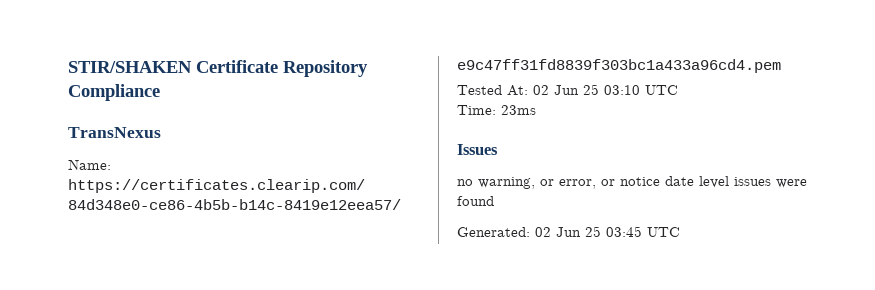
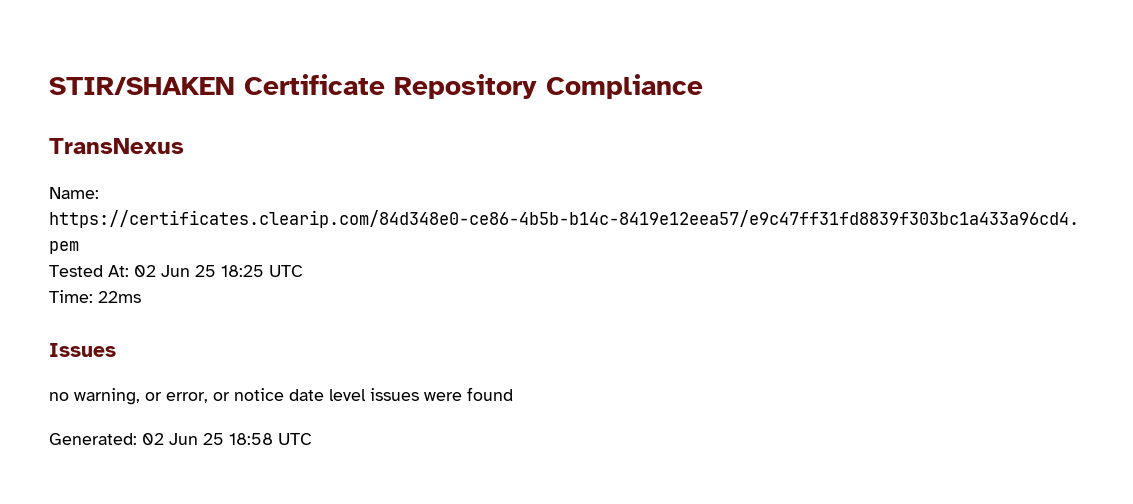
- Tested At: 02 Jun 25 03:10 UTC
+ Tested At: 02 Jun 25 18:25 UTC
- Time: 23ms
+ Time: 22ms
- Generated: 02 Jun 25 03:45 UTC
+ Generated: 02 Jun 25 18:58 UTC

